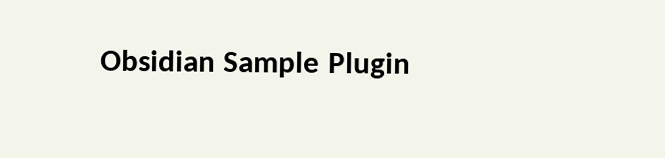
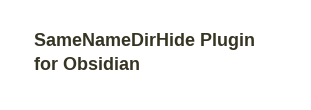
- Obsidian Sample Plugin
+ SameNameDirHide Plugin for Obsidian

